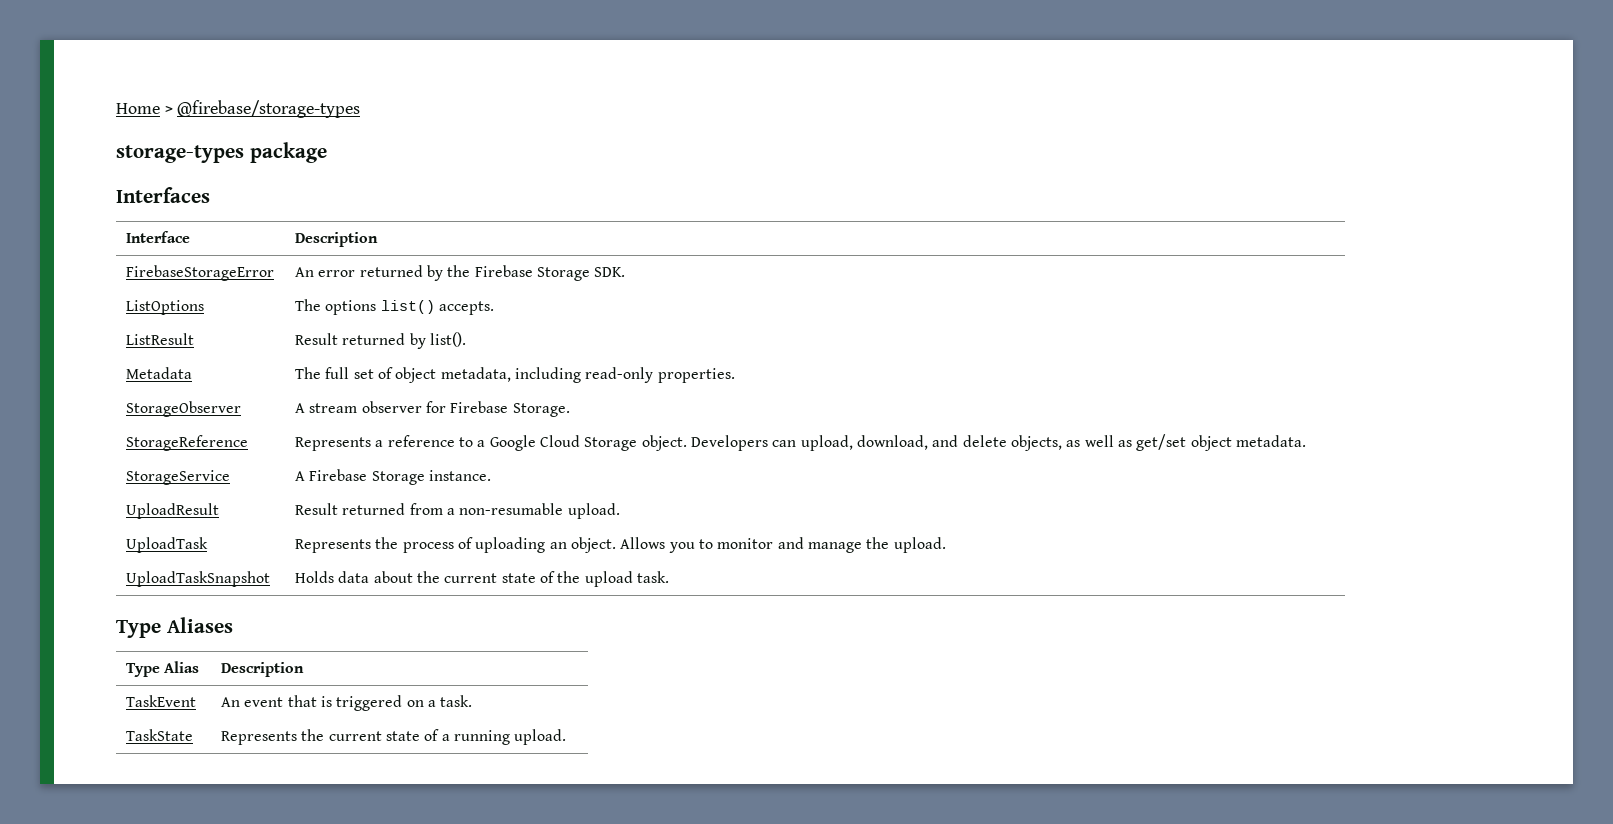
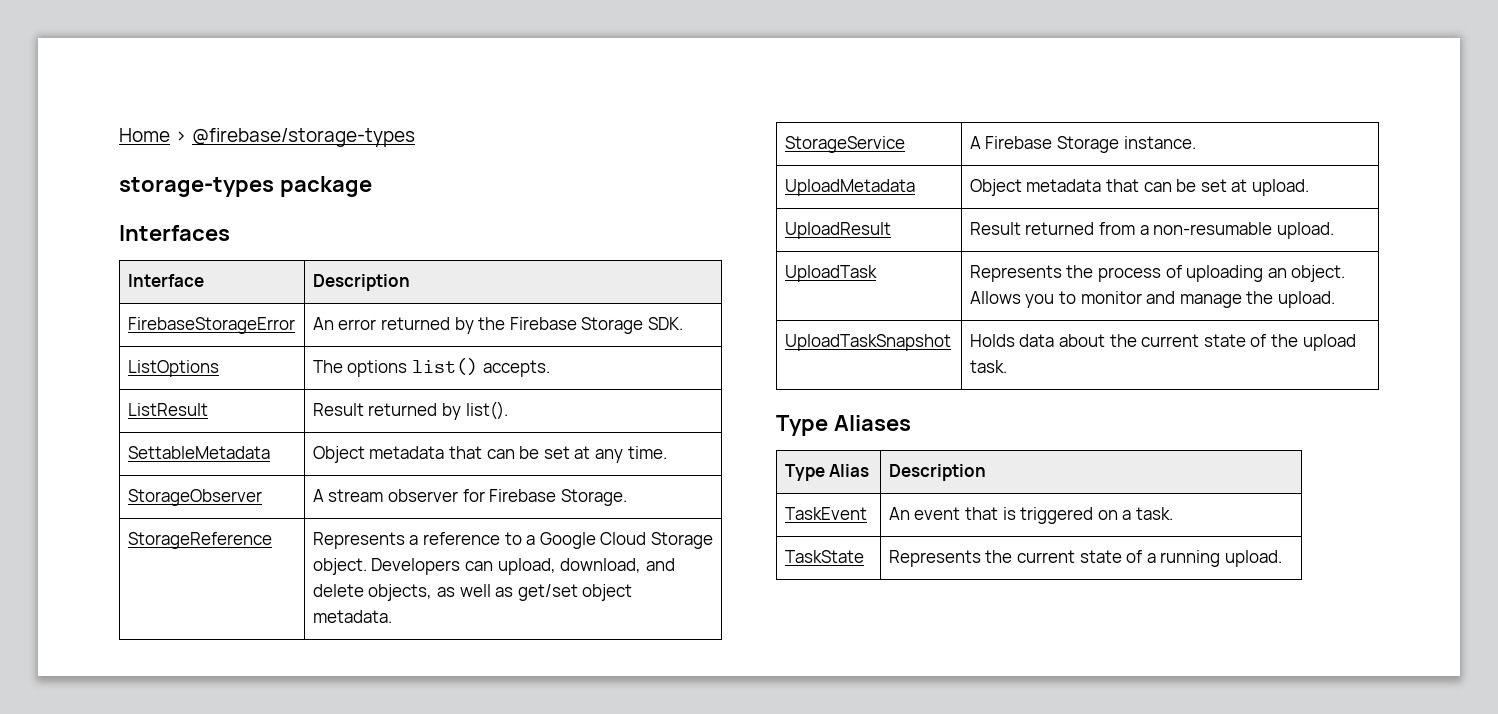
- Metadata | The full set of object metadata, including read-only properties.
+ SettableMetadata | Object metadata that can be set at any time.
+ UploadMetadata | Object metadata that can be set at upload.

